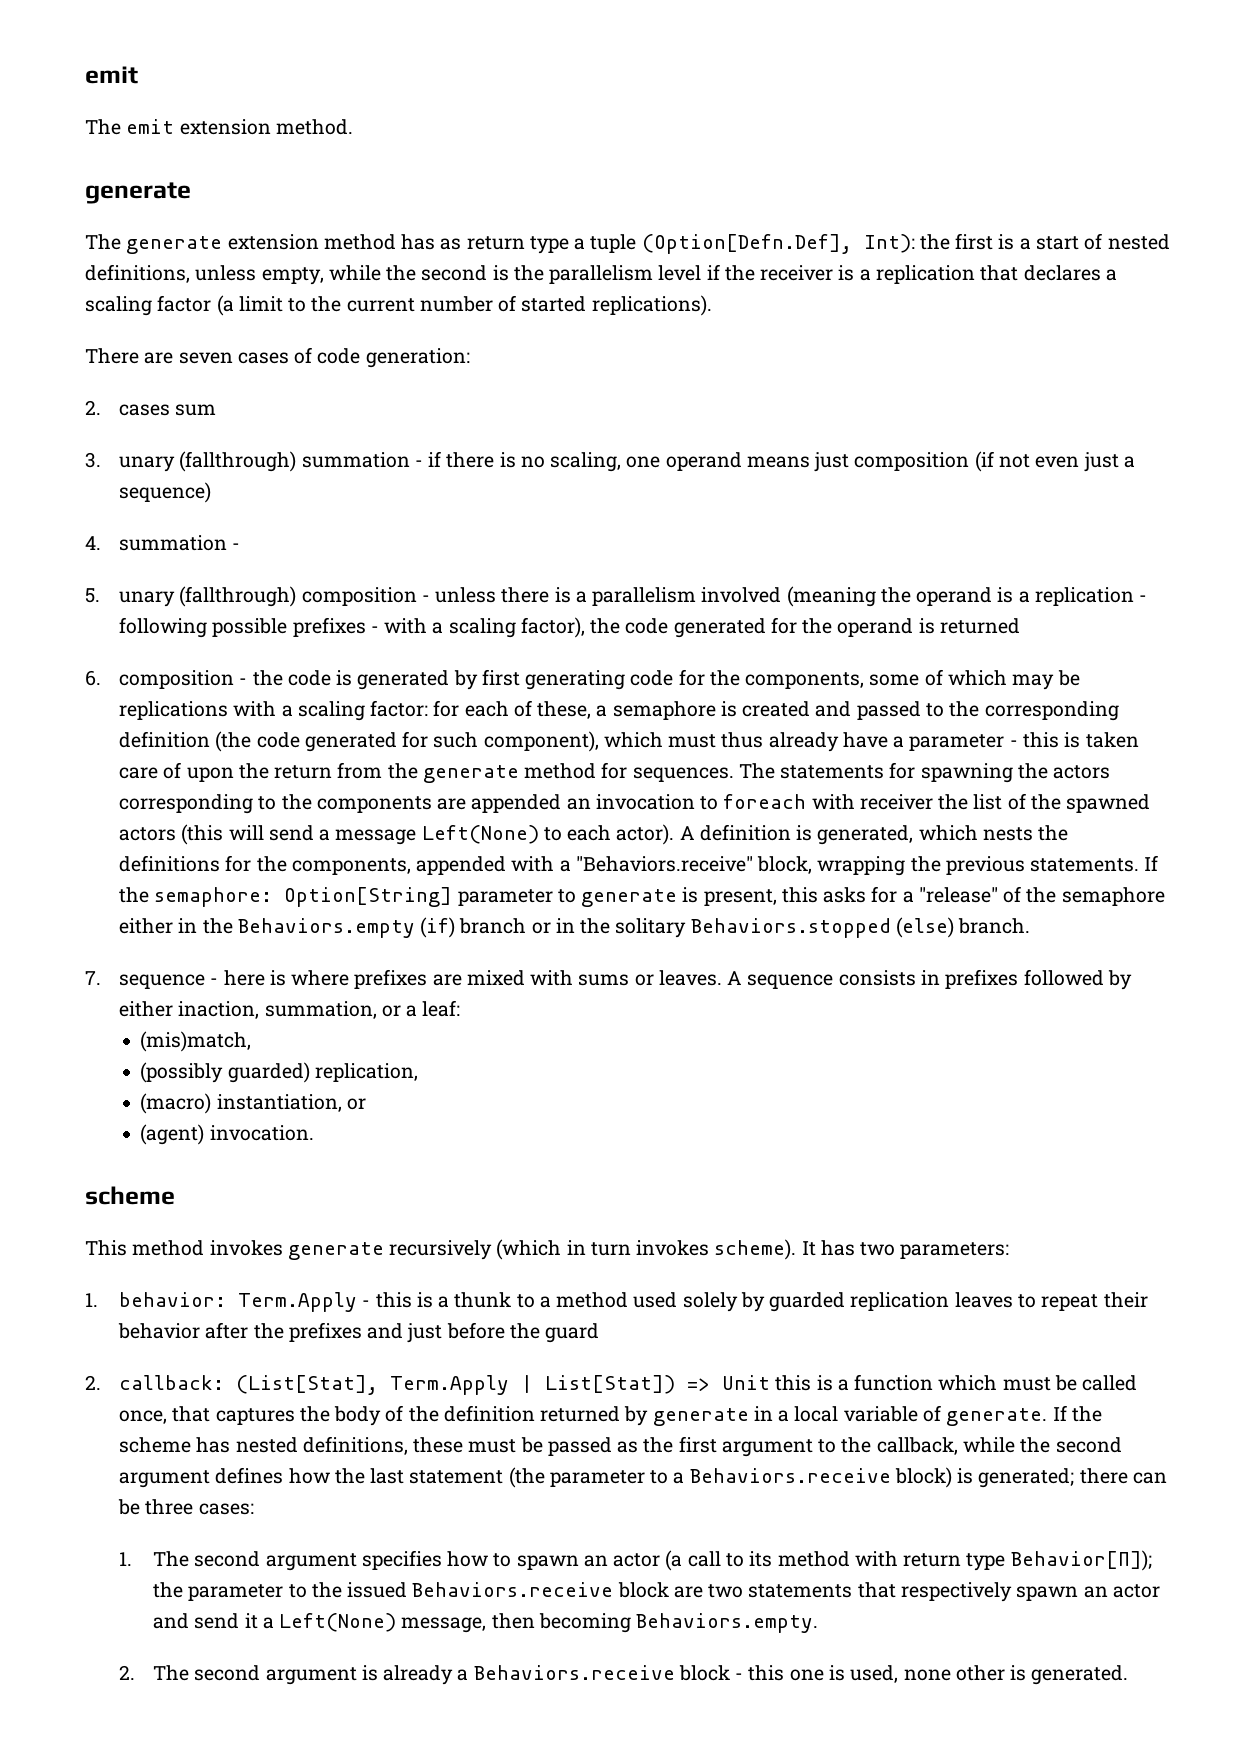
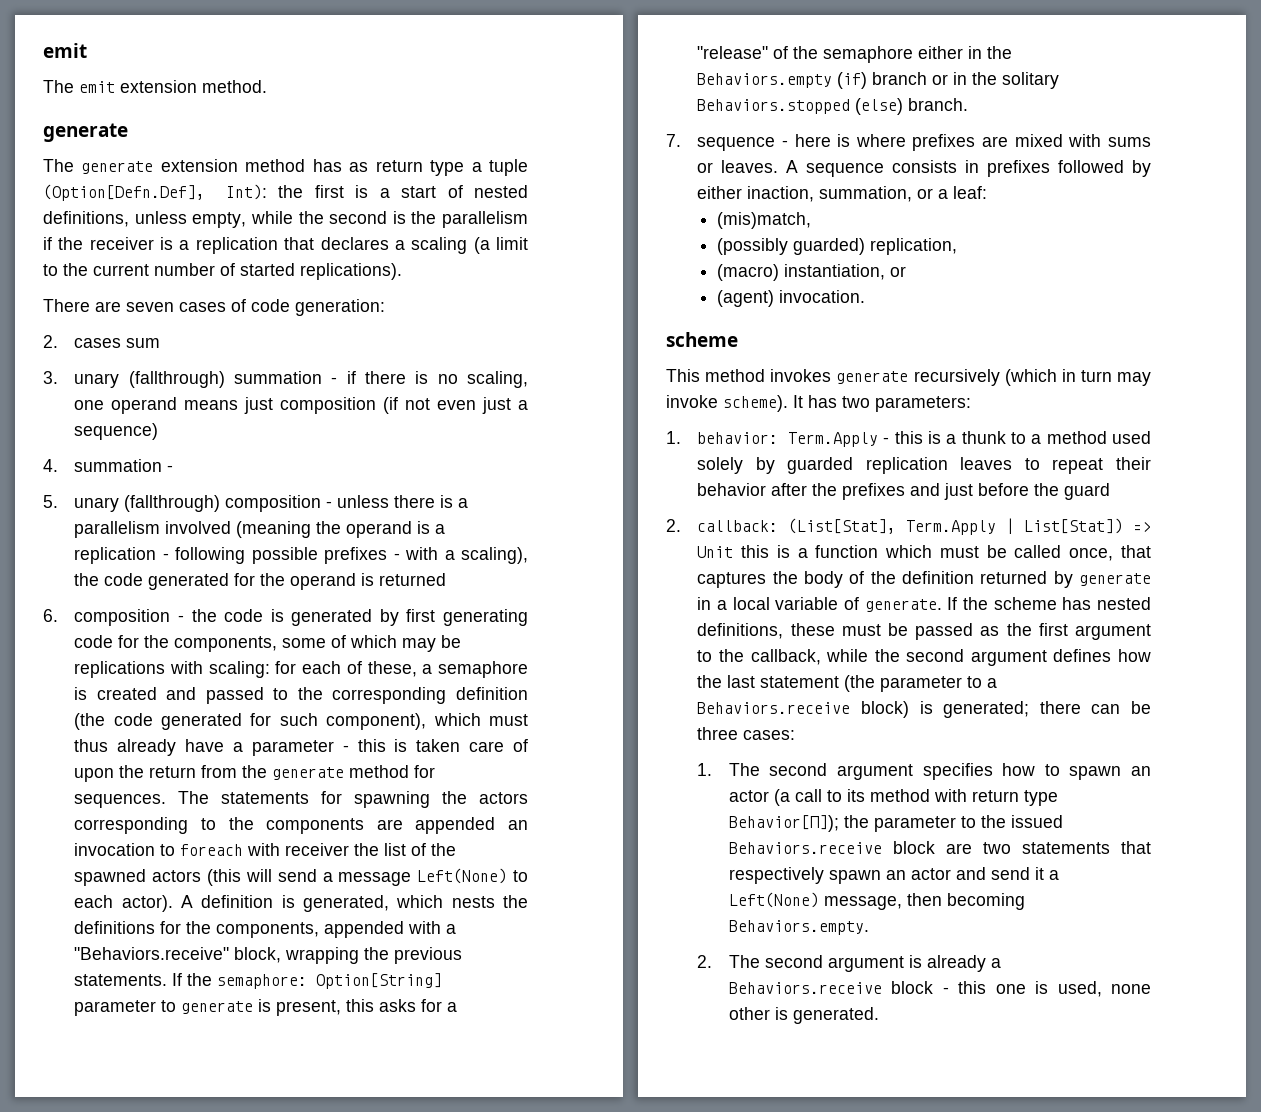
- The generate extension method has as return type a tuple (Option[Defn.Def], Int): the first is a start of nested definitions, unless empty, while the second is the parallelism level if the receiver is a replication that declares a scaling factor (a limit to the current number of started replications).
+ The generate extension method has as return type a tuple (Option[Defn.Def], Int): the first is a start of nested definitions, unless empty, while the second is the parallelism if the receiver is a replication that declares a scaling (a limit to the current number of started replications).
- 5. unary (fallthrough) composition - unless there is a parallelism involved (meaning the operand is a replication - following possible prefixes - with a scaling factor), the code generated for the operand is returned
+ 5. unary (fallthrough) composition - unless there is a parallelism involved (meaning the operand is a replication - following possible prefixes - with a scaling), the code generated for the operand is returned
- 6. composition - the code is generated by first generating code for the components, some of which may be replications with a scaling factor:
+ 6. composition - the code is generated by first generating code for the components, some of which may be replications with scaling:
- This method invokes generate recursively (which in turn invokes scheme).
+ This method invokes generate recursively (which in turn may invoke scheme).

